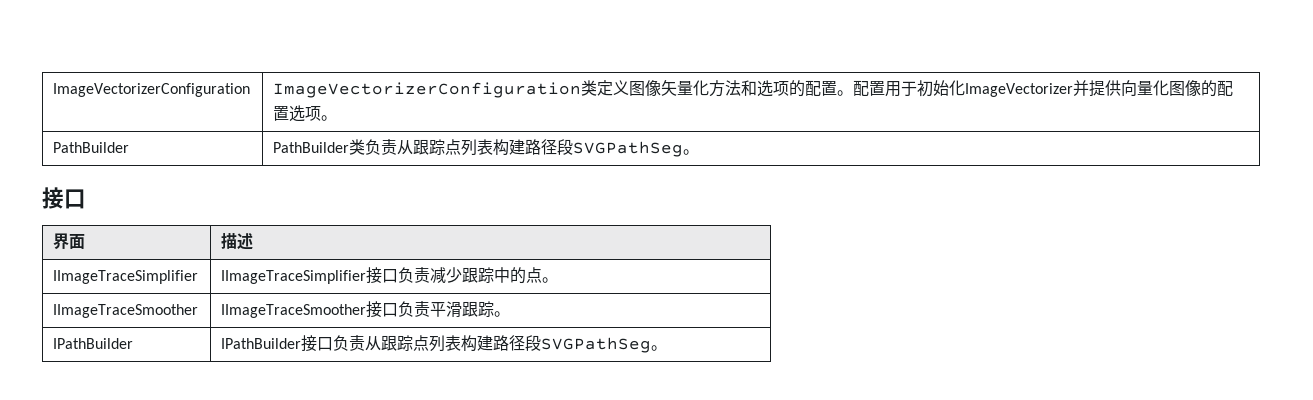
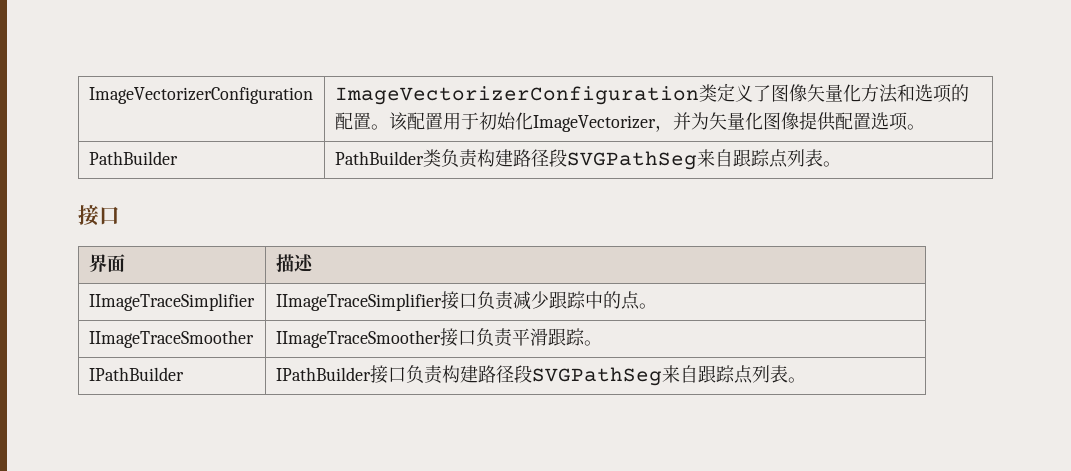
- ImageVectorizerConfiguration | ImageVectorizerConfiguration类定义图像矢量化方法和选项的配置。配置用于初始化ImageVectorizer并提供向量化图像的配置选项。
+ ImageVectorizerConfiguration | ImageVectorizerConfiguration类定义了图像矢量化方法和选项的配置。该配置用于初始化ImageVectorizer，并为矢量化图像提供配置选项。
- PathBuilder | PathBuilder类负责从跟踪点列表构建路径段SVGPathSeg。
+ PathBuilder | PathBuilder类负责构建路径段SVGPathSeg来自跟踪点列表。
- IPathBuilder | IPathBuilder接口负责从跟踪点列表构建路径段SVGPathSeg。
+ IPathBuilder | IPathBuilder接口负责构建路径段SVGPathSeg来自跟踪点列表。

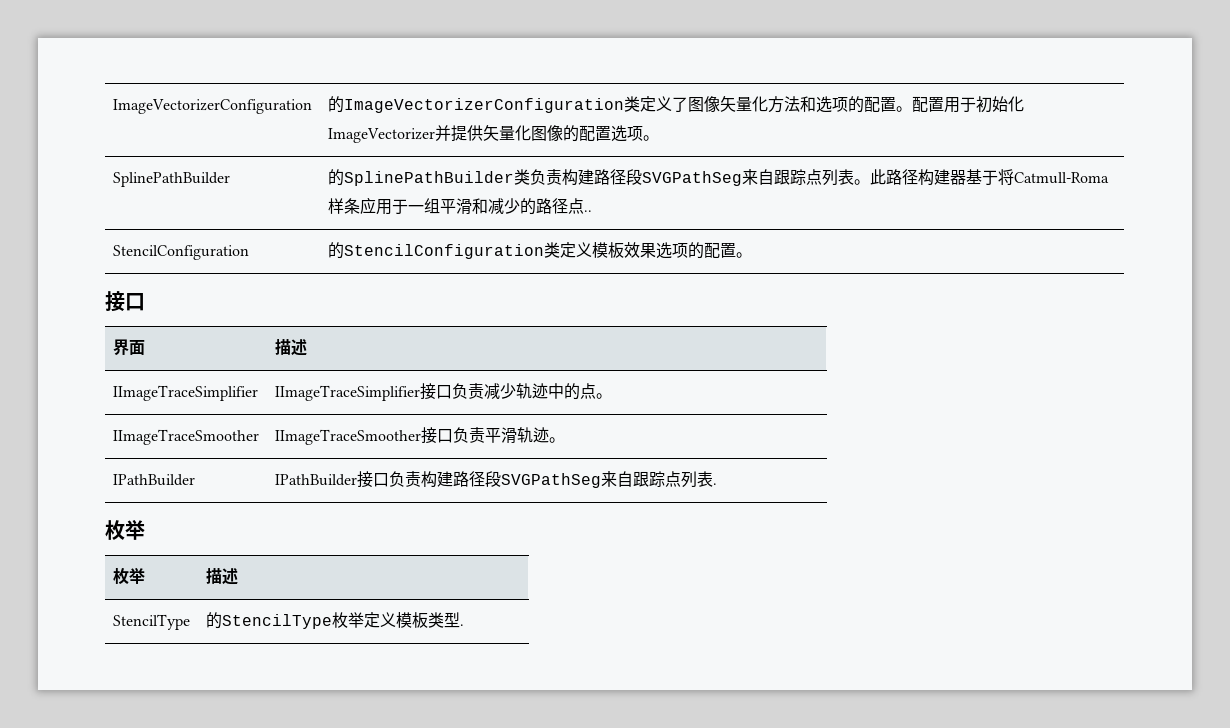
- ImageVectorizerConfiguration | ImageVectorizerConfiguration类定义了图像矢量化方法和选项的配置。该配置用于初始化ImageVectorizer，并为矢量化图像提供配置选项。
+ ImageVectorizerConfiguration | 的ImageVectorizerConfiguration类定义了图像矢量化方法和选项的配置。配置用于初始化ImageVectorizer并提供矢量化图像的配置选项。
- PathBuilder | PathBuilder类负责构建路径段SVGPathSeg来自跟踪点列表。
+ SplinePathBuilder | 的SplinePathBuilder类负责构建路径段SVGPathSeg来自跟踪点列表。此路径构建器基于将Catmull-Roma样条应用于一组平滑和减少的路径点..
+ StencilConfiguration | 的StencilConfiguration类定义模板效果选项的配置。
- IImageTraceSimplifier | IImageTraceSimplifier接口负责减少跟踪中的点。
+ IImageTraceSimplifier | IImageTraceSimplifier接口负责减少轨迹中的点。
- IImageTraceSmoother | IImageTraceSmoother接口负责平滑跟踪。
+ IImageTraceSmoother | IImageTraceSmoother接口负责平滑轨迹。
- IPathBuilder | IPathBuilder接口负责构建路径段SVGPathSeg来自跟踪点列表。
+ IPathBuilder | IPathBuilder接口负责构建路径段SVGPathSeg来自跟踪点列表.
+ 枚举
+ 枚举 | 描述
+ StencilType | 的StencilType枚举定义模板类型.

